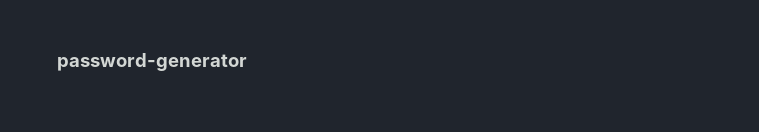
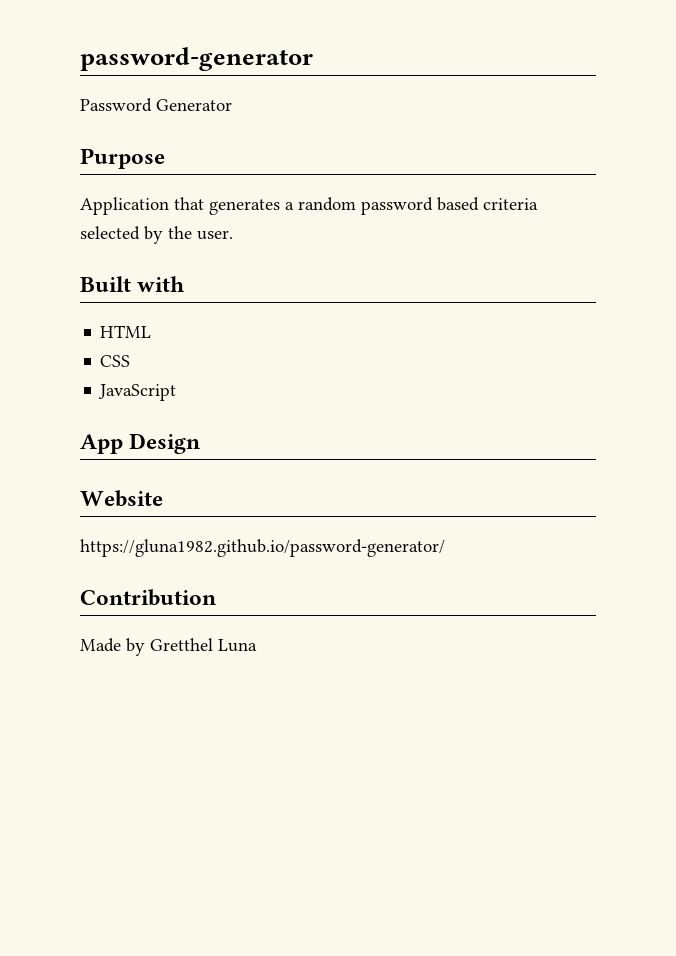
+ Password Generator
+ Purpose
+ Application that generates a random password based criteria selected by the user.
+ Built with
+ HTML
+ CSS
+ JavaScript
+ App Design
+ Website
+ https://gluna1982.github.io/password-generator/
+ Contribution
+ Made by Gretthel Luna

